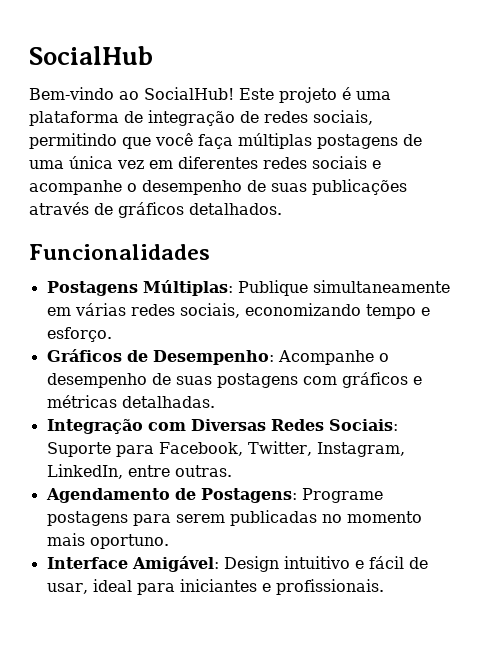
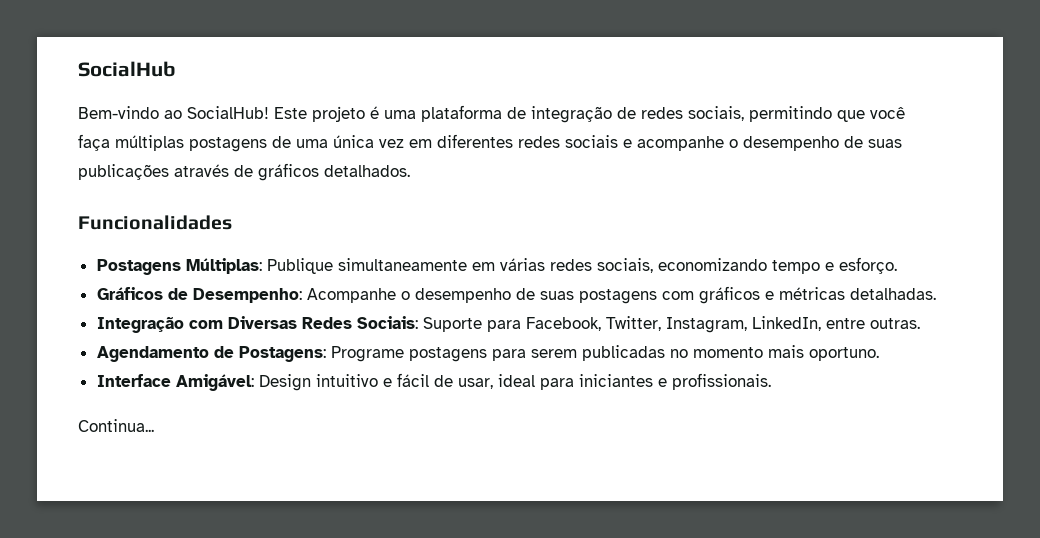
+ Continua...

